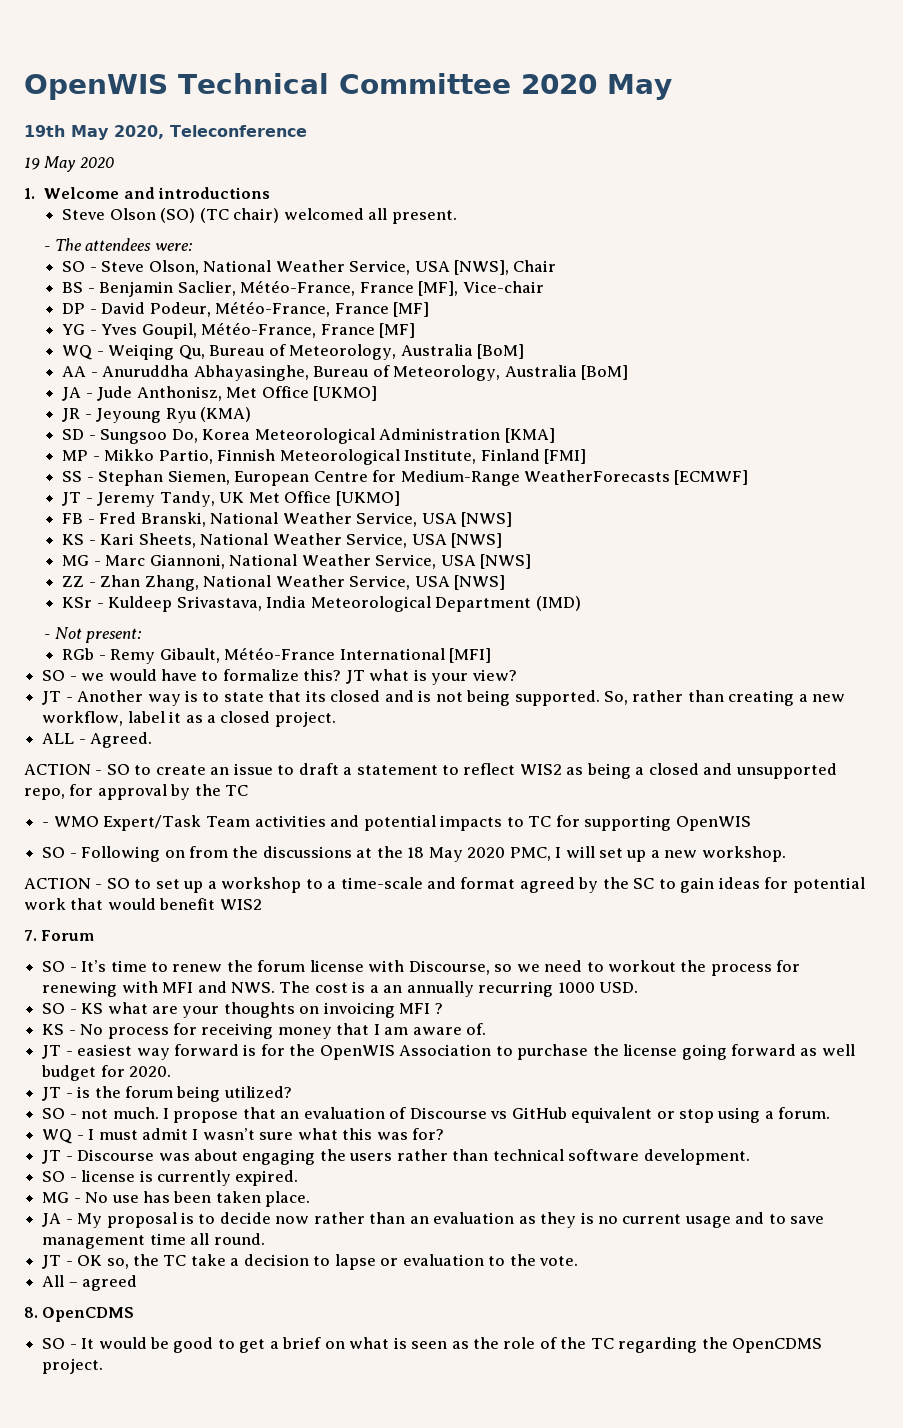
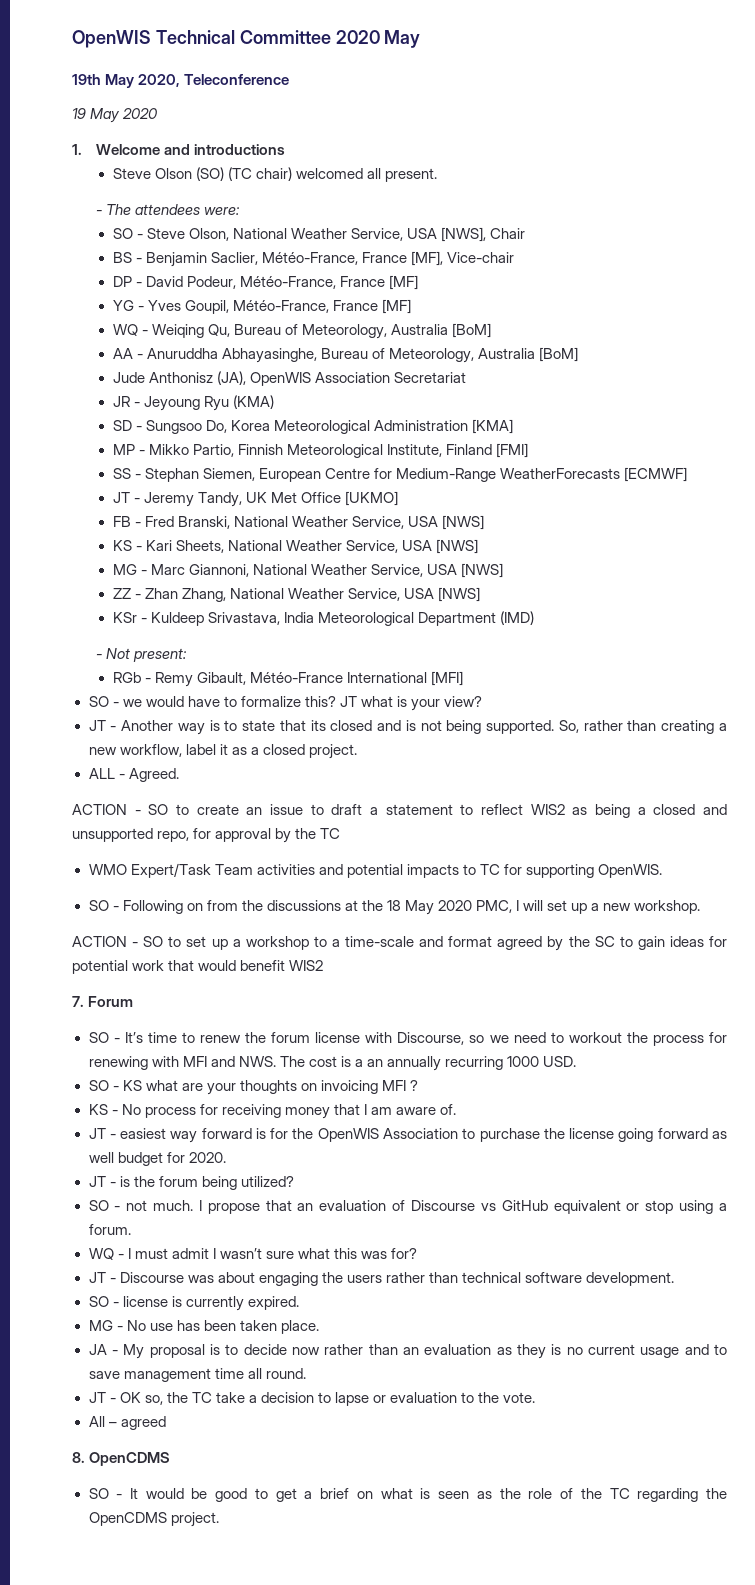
- JA - Jude Anthonisz, Met Office [UKMO]
+ Jude Anthonisz (JA), OpenWIS Association Secretariat
- - WMO Expert/Task Team activities and potential impacts to TC for supporting OpenWIS
+ WMO Expert/Task Team activities and potential impacts to TC for supporting OpenWIS.

